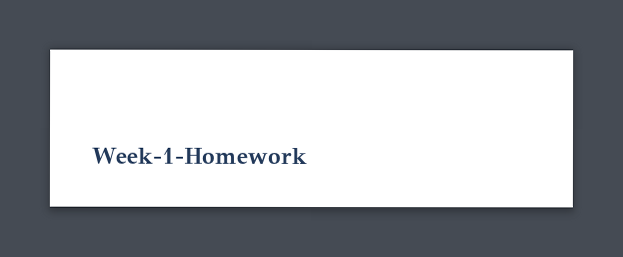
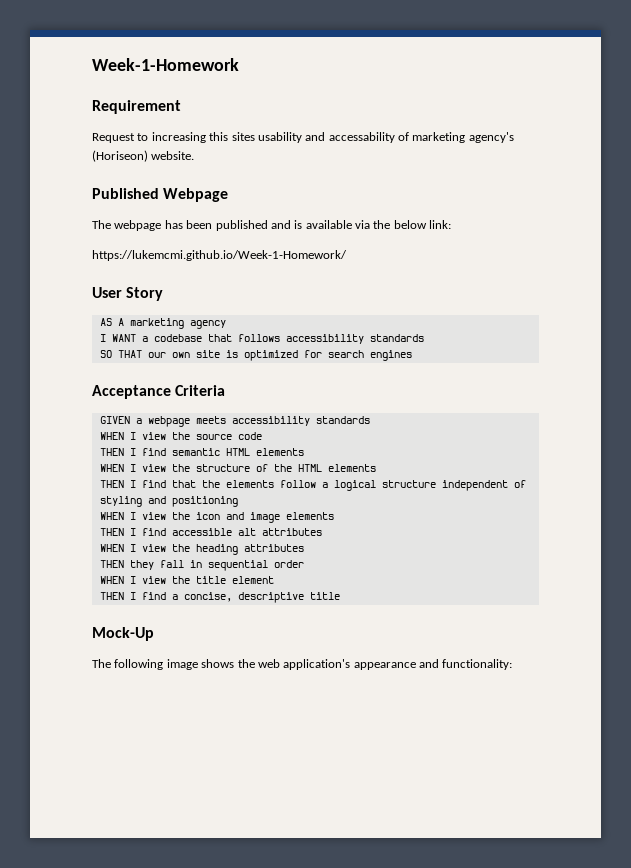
+ Requirement
+ Request to increasing this sites usability and accessability of marketing agency's (Horiseon) website.
+ Published Webpage
+ The webpage has been published and is available via the below link:
+ https://lukemcmi.github.io/Week-1-Homework/
+ User Story
+ AS A marketing agency
+ I WANT a codebase that follows accessibility standards
+ SO THAT our own site is optimized for search engines
+ Acceptance Criteria
+ GIVEN a webpage meets accessibility standards
+ WHEN I view the source code
+ THEN I find semantic HTML elements
+ WHEN I view the structure of the HTML elements
+ THEN I find that the elements follow a logical structure independent of styling and positioning
+ WHEN I view the icon and image elements
+ THEN I find accessible alt attributes
+ WHEN I view the heading attributes
+ THEN they fall in sequential order
+ WHEN I view the title element
+ THEN I find a concise, descriptive title
+ Mock-Up
+ The following image shows the web application's appearance and functionality:

